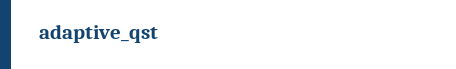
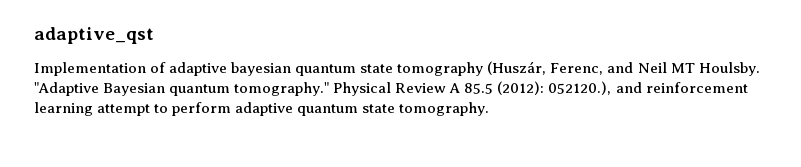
+ Implementation of adaptive bayesian quantum state tomography (Huszár, Ferenc, and Neil MT Houlsby. "Adaptive Bayesian quantum tomography." Physical Review A 85.5 (2012): 052120.), and reinforcement learning attempt to perform adaptive quantum state tomography.

